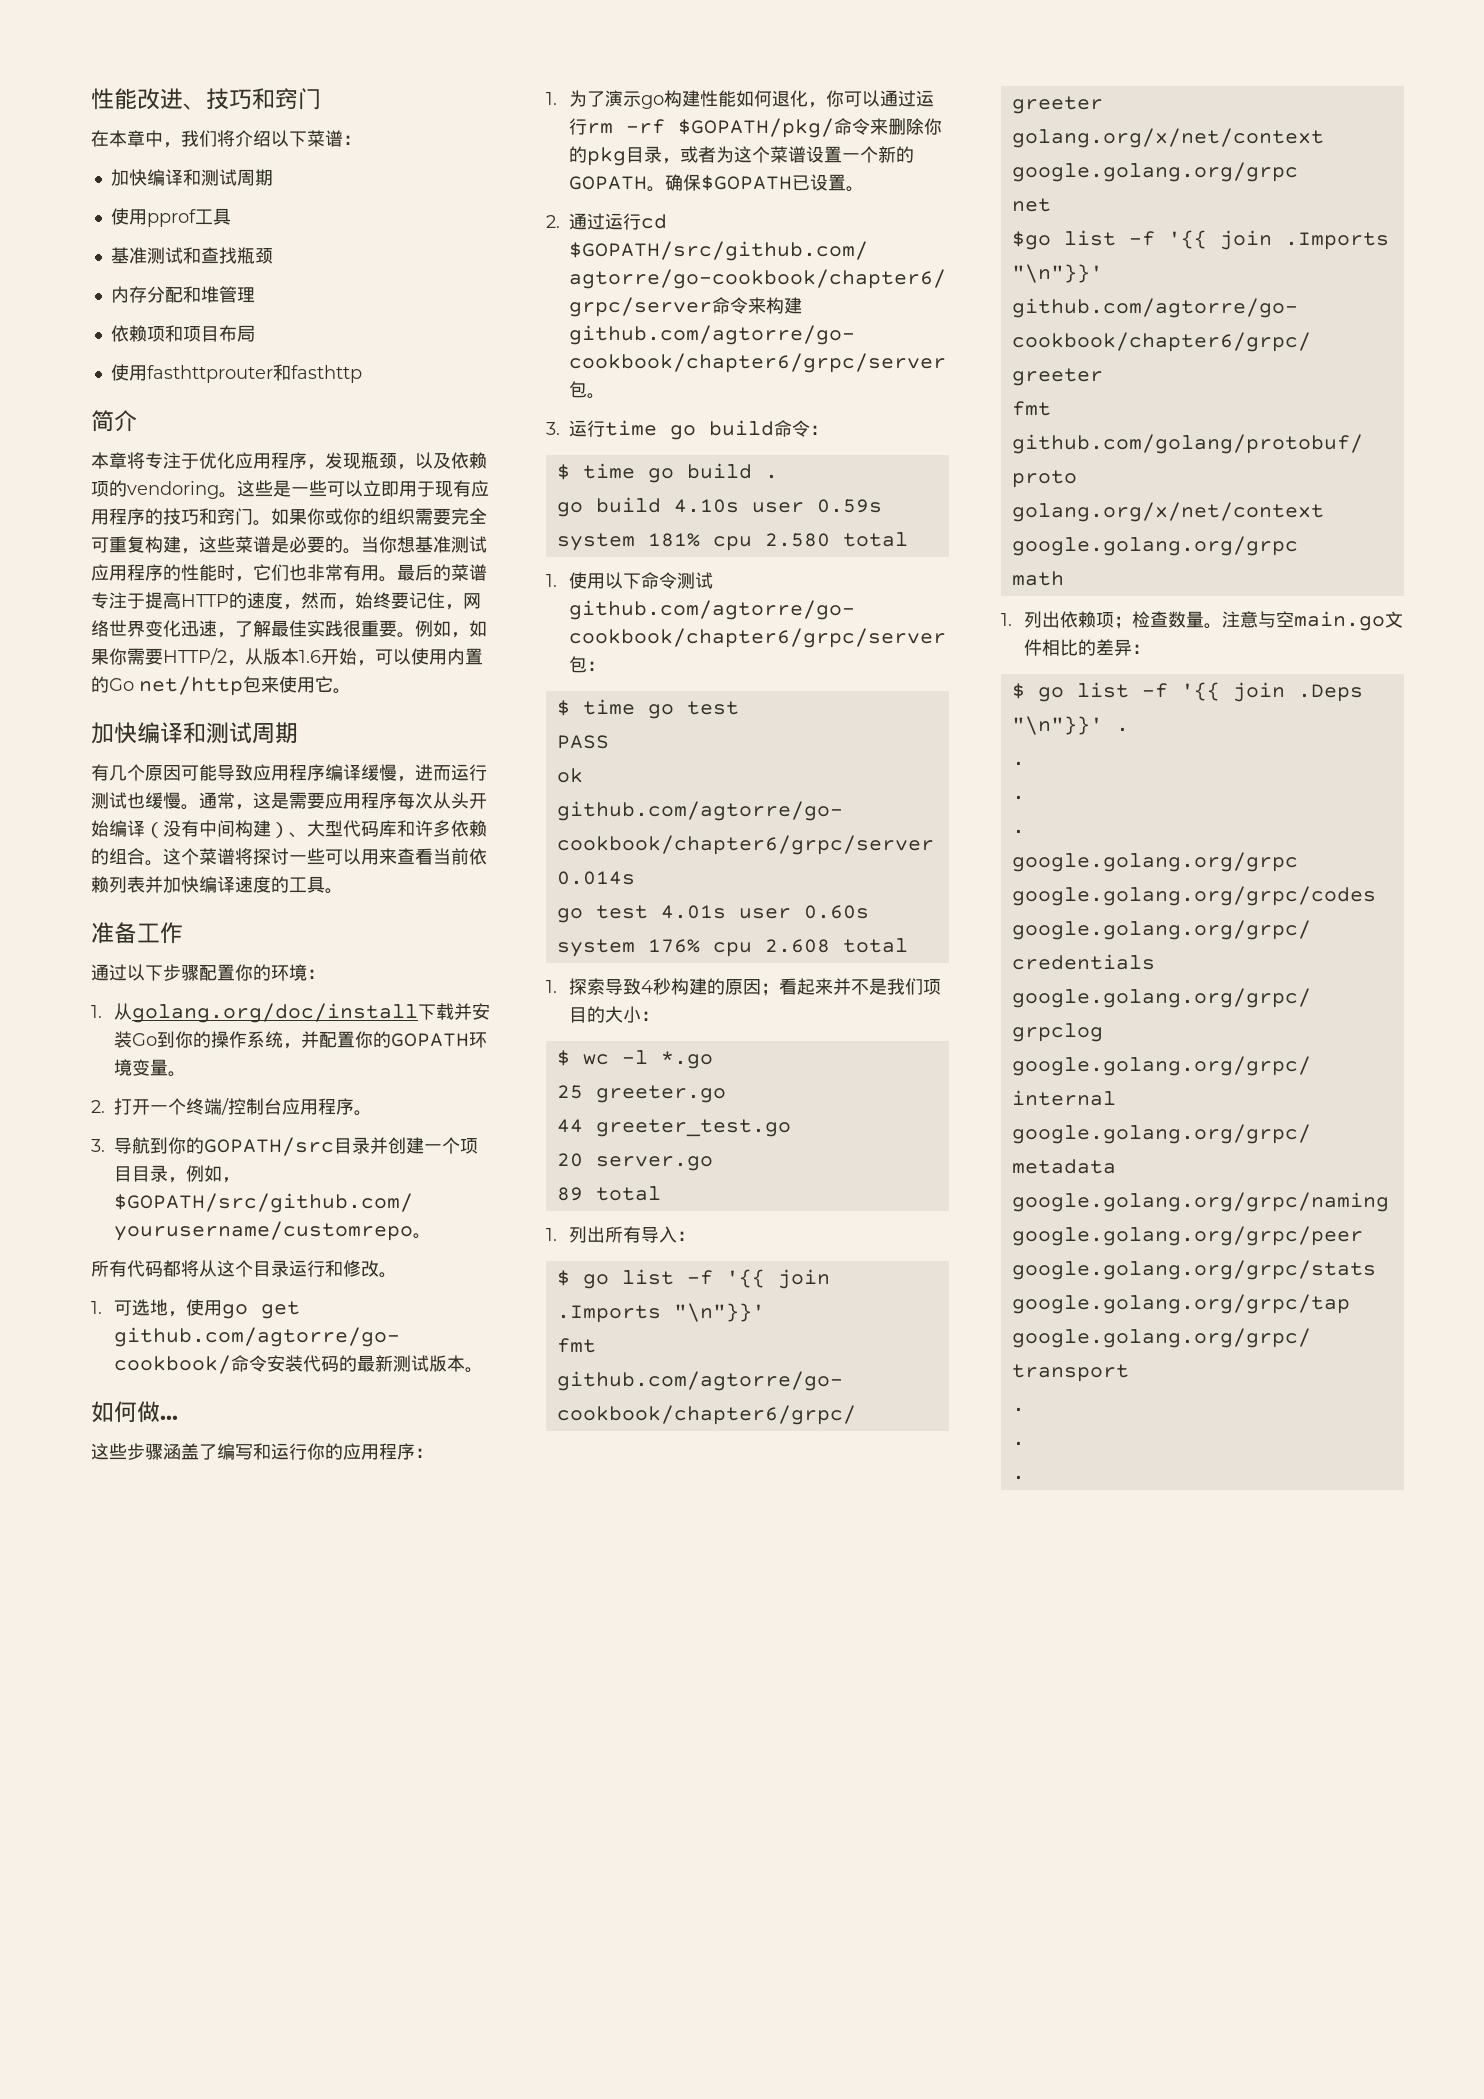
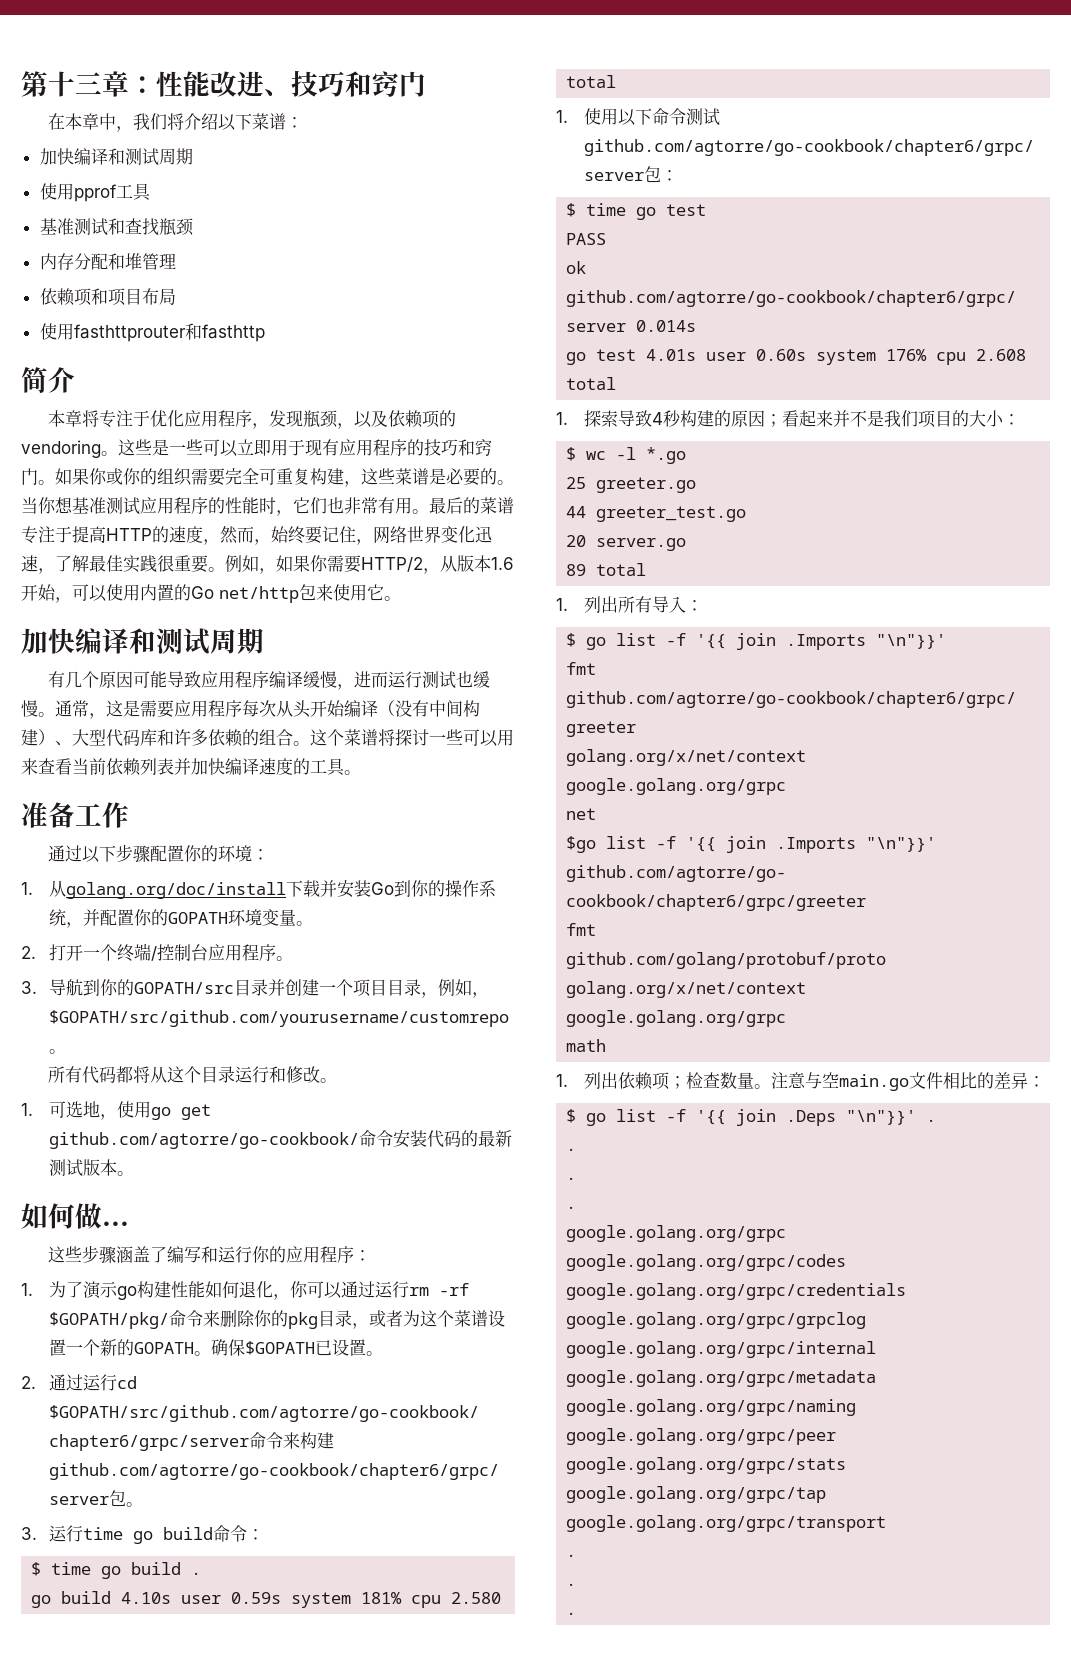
- 性能改进、技巧和窍门
+ 第十三章：性能改进、技巧和窍门

